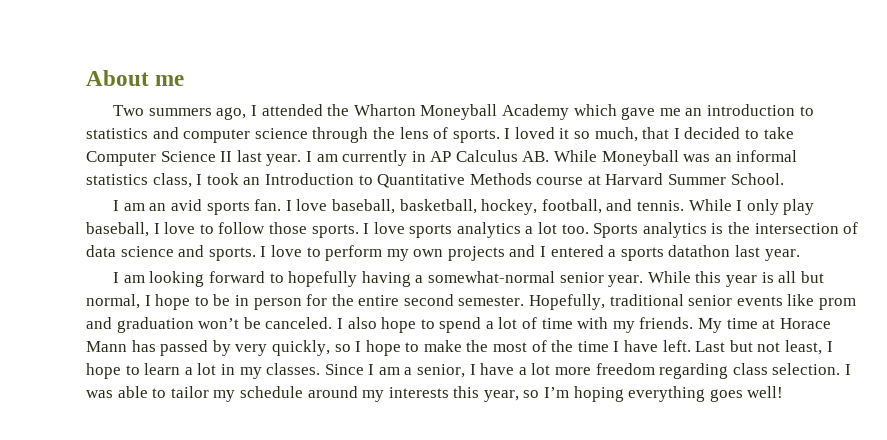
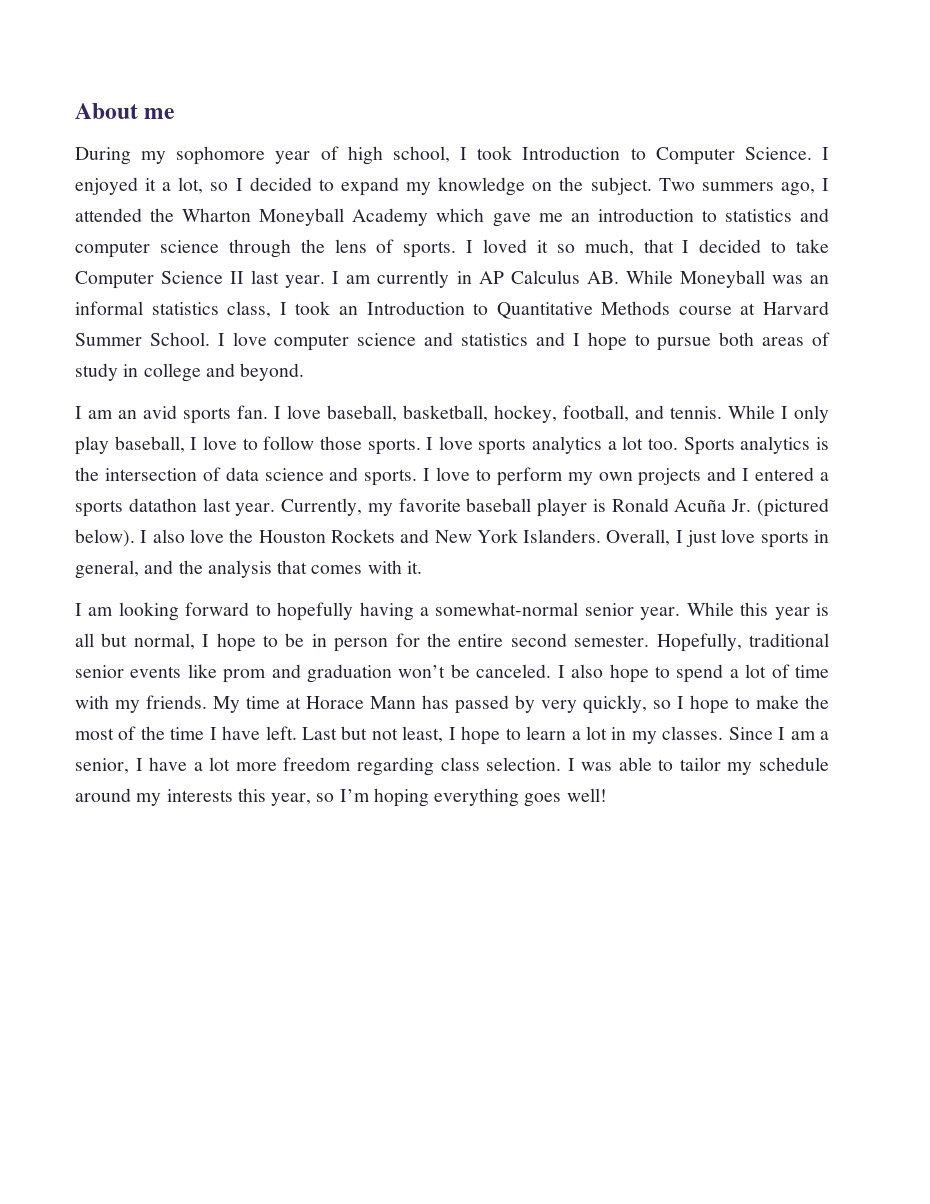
+ During my sophomore year of high school, I took Introduction to Computer Science. I enjoyed it a lot, so I decided to expand my knowledge on the subject.
+ I love computer science and statistics and I hope to pursue both areas of study in college and beyond.
+ Currently, my favorite baseball player is Ronald Acuña Jr. (pictured below). I also love the Houston Rockets and New York Islanders. Overall, I just love sports in general, and the analysis that comes with it.

